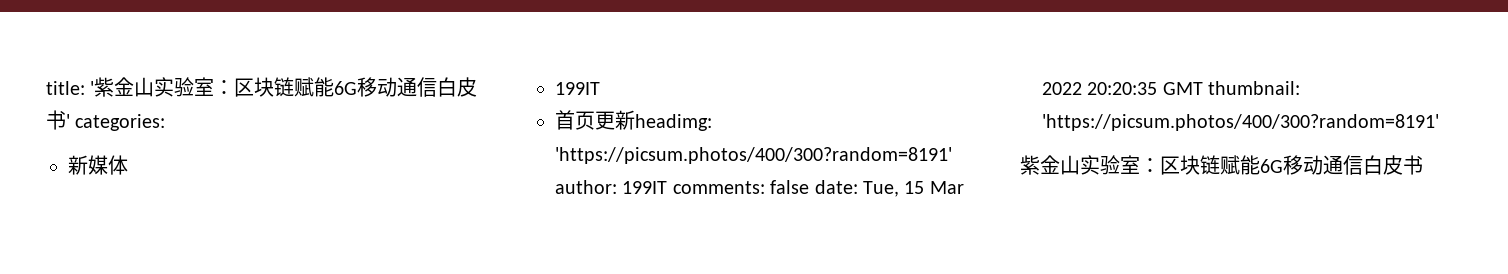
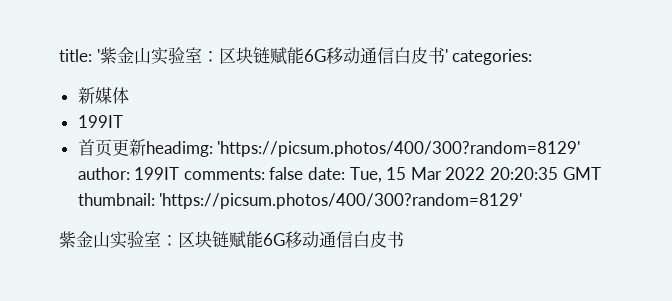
- 首页更新headimg: 'https://picsum.photos/400/300?random=8191' author: 199IT comments: false date: Tue, 15 Mar 2022 20:20:35 GMT thumbnail: 'https://picsum.photos/400/300?random=8191'
+ 首页更新headimg: 'https://picsum.photos/400/300?random=8129' author: 199IT comments: false date: Tue, 15 Mar 2022 20:20:35 GMT thumbnail: 'https://picsum.photos/400/300?random=8129'

